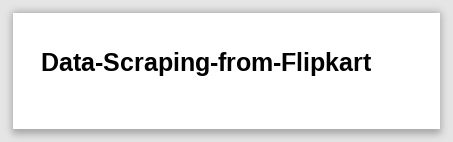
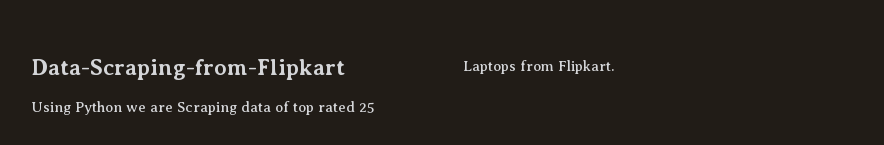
+ Using Python we are Scraping data of top rated 25 Laptops from Flipkart.

